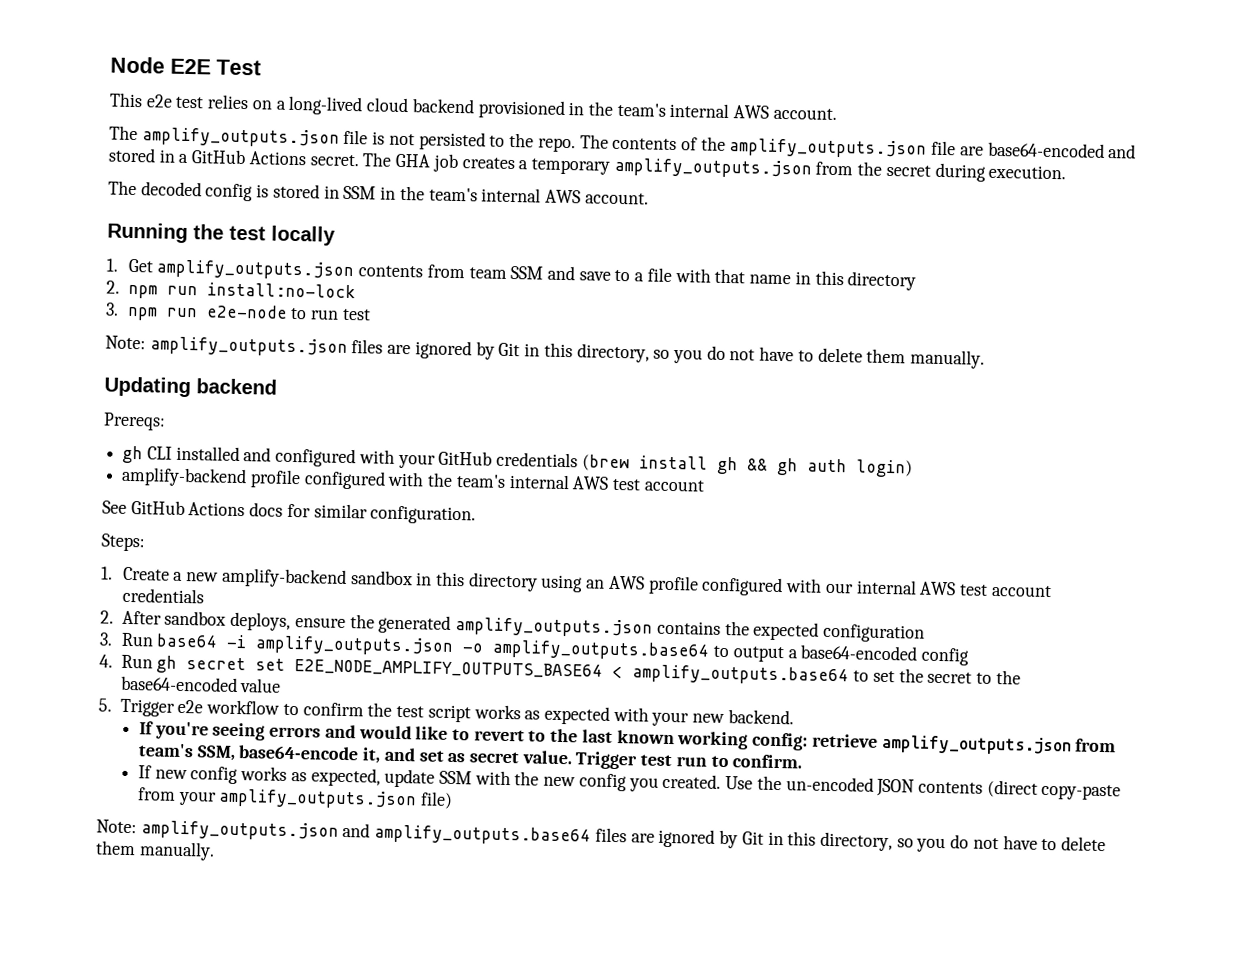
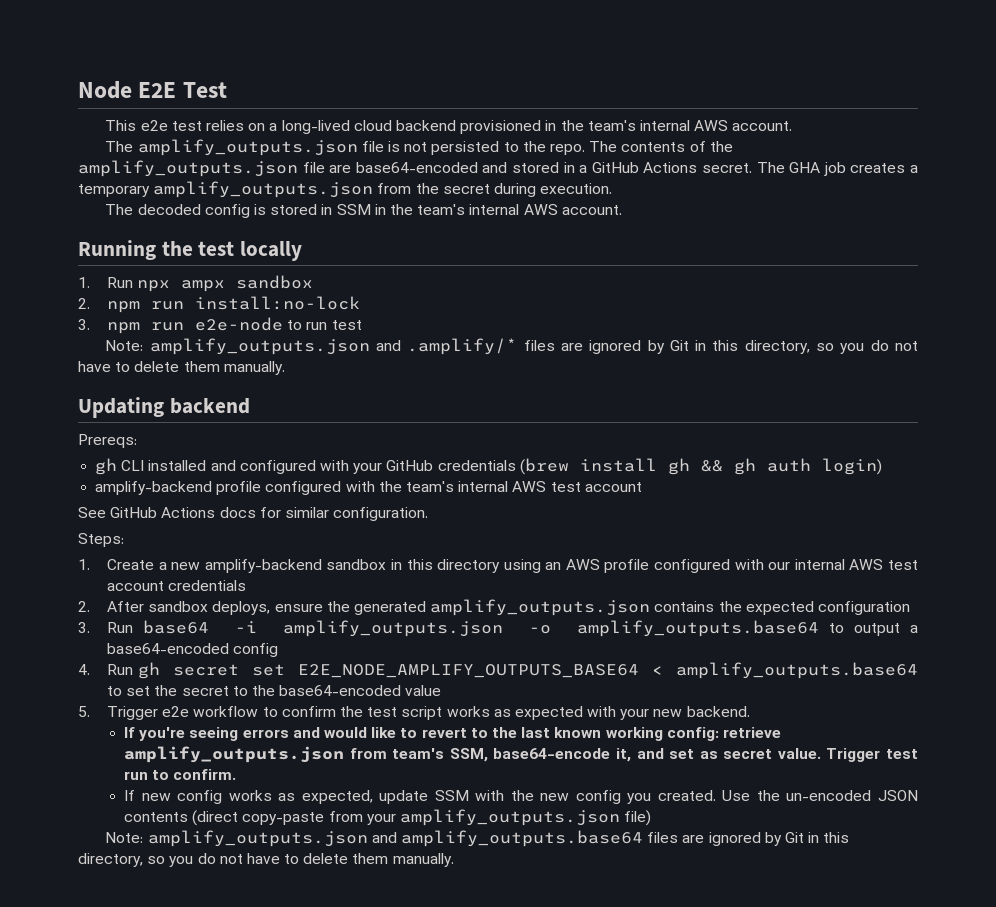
- 1. Get amplify_outputs.json contents from team SSM and save to a file with that name in this directory
+ 1. Run npx ampx sandbox
- Note: amplify_outputs.json files are ignored by Git in this directory, so you do not have to delete them manually.
+ Note: amplify_outputs.json and .amplify/* files are ignored by Git in this directory, so you do not have to delete them manually.

